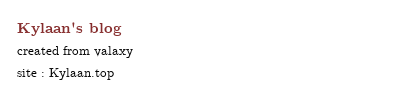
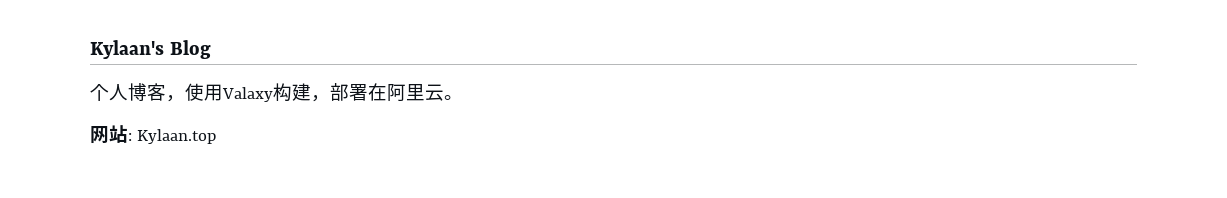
- Kylaan's blog
- created from valaxy
- site : Kylaan.top
+ Kylaan's Blog
+ 个人博客，使用Valaxy构建，部署在阿里云。
+ 网站: Kylaan.top

